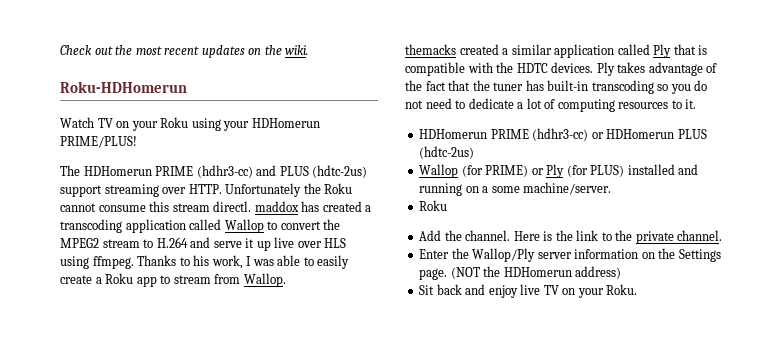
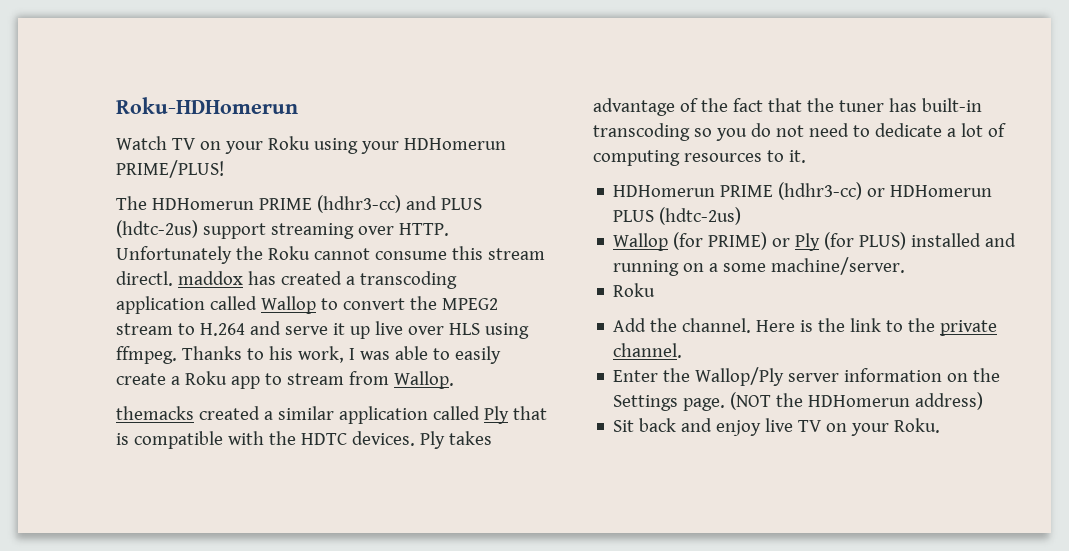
- Check out the most recent updates on the wiki.

